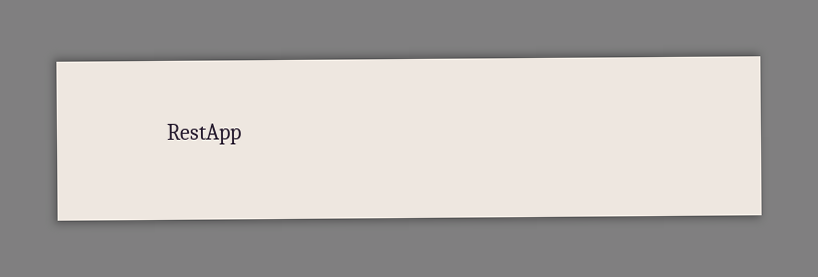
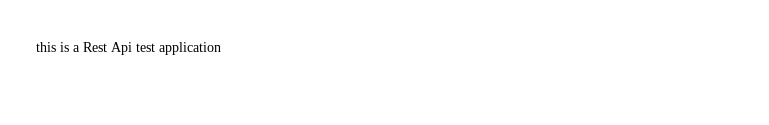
- RestApp
+ this is a Rest Api test application

